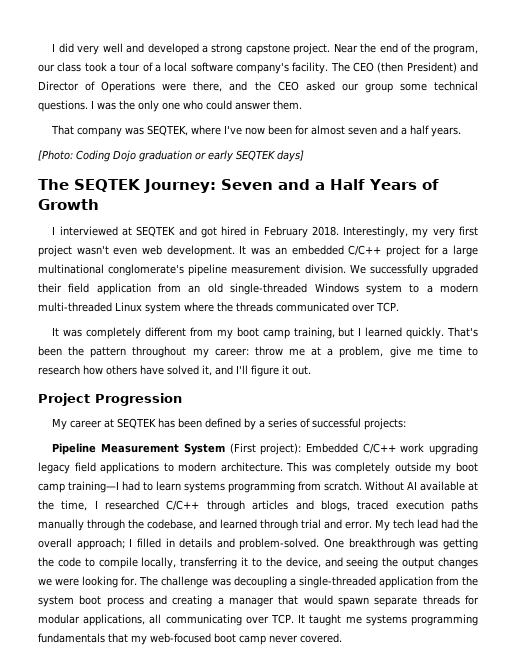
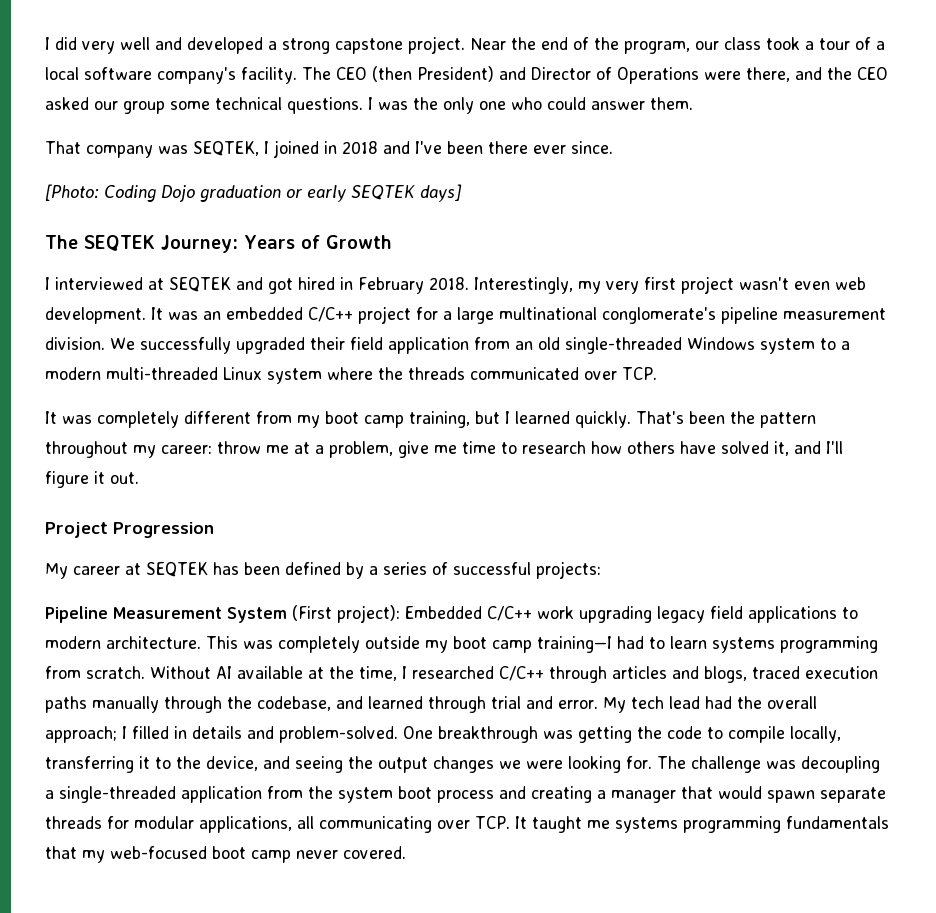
- That company was SEQTEK, where I've now been for almost seven and a half years.
+ That company was SEQTEK, I joined in 2018 and I've been there ever since.
- The SEQTEK Journey: Seven and a Half Years of Growth
+ The SEQTEK Journey: Years of Growth

